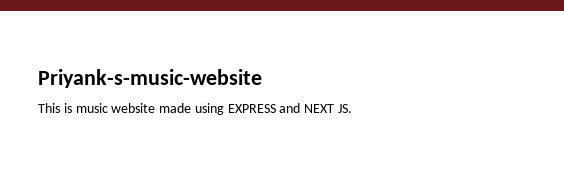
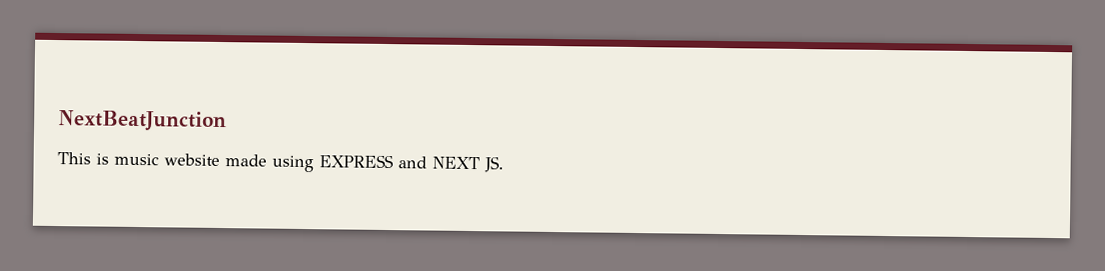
- Priyank-s-music-website
+ NextBeatJunction

